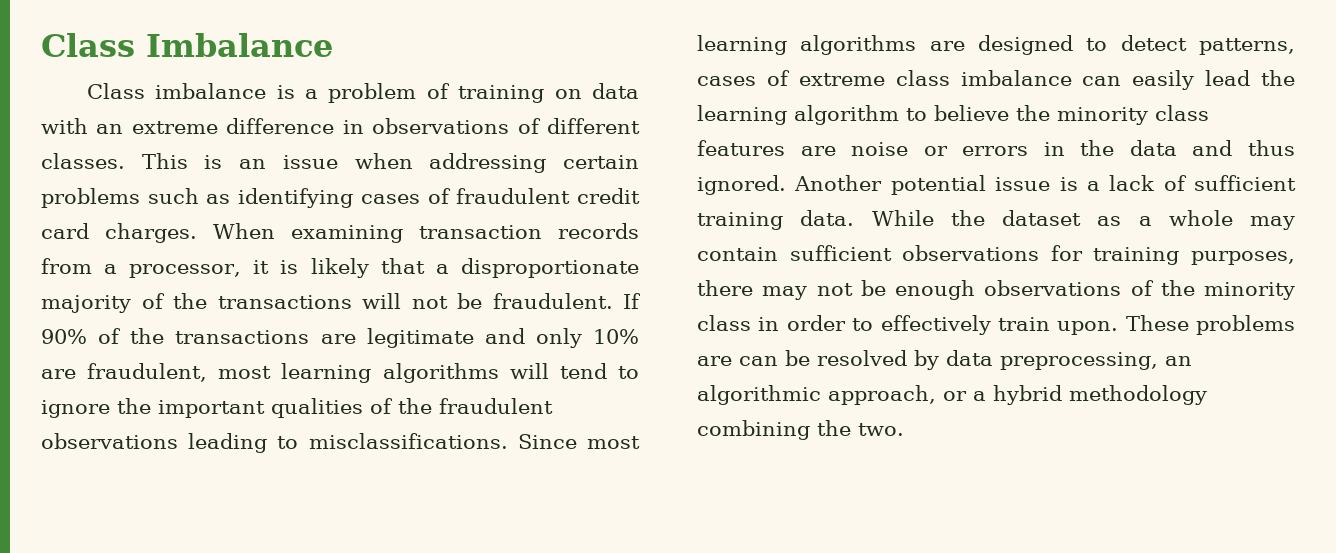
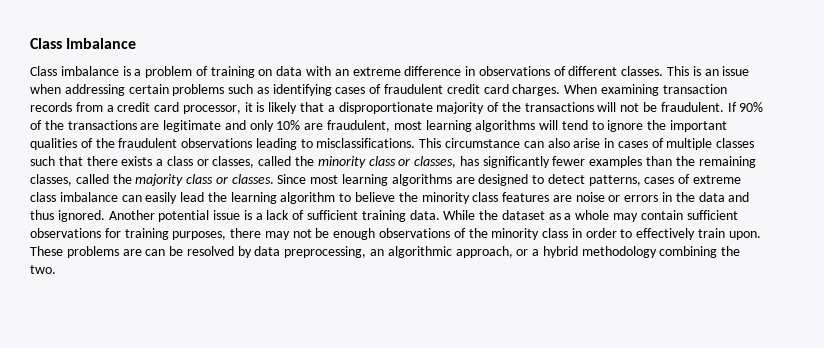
- When examining transaction records from a processor, it is likely that a disproportionate majority of the transactions will not be fraudulent.
+ When examining transaction records from a credit card processor, it is likely that a disproportionate majority of the transactions will not be fraudulent.
+ This circumstance can also arise in cases of multiple classes such that there exists a class or classes, called the minority class or classes, has significantly fewer examples than the remaining classes, called the majority class or classes.

